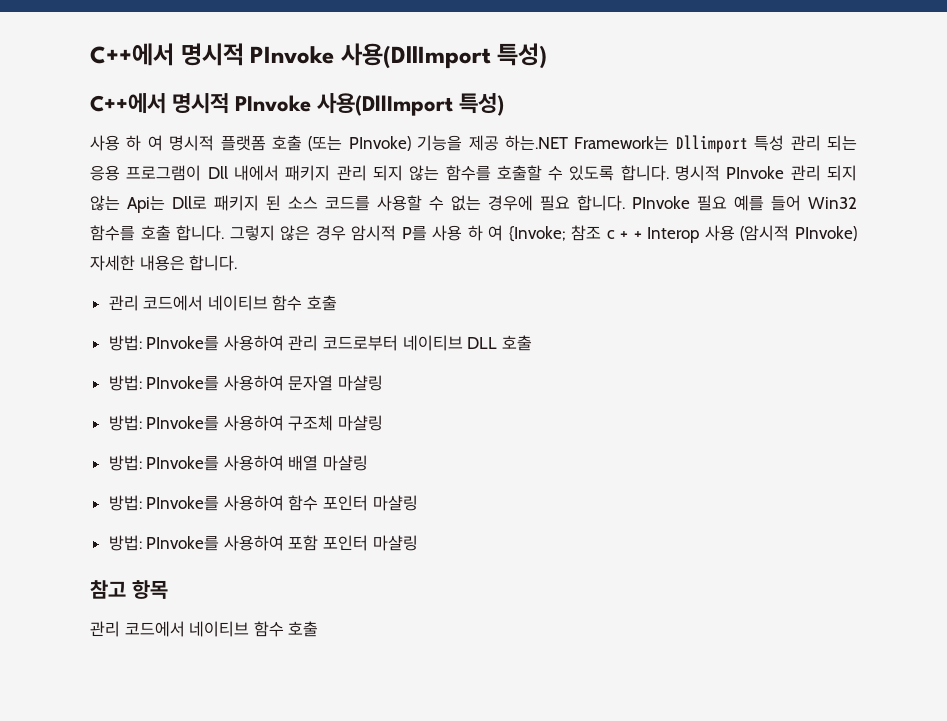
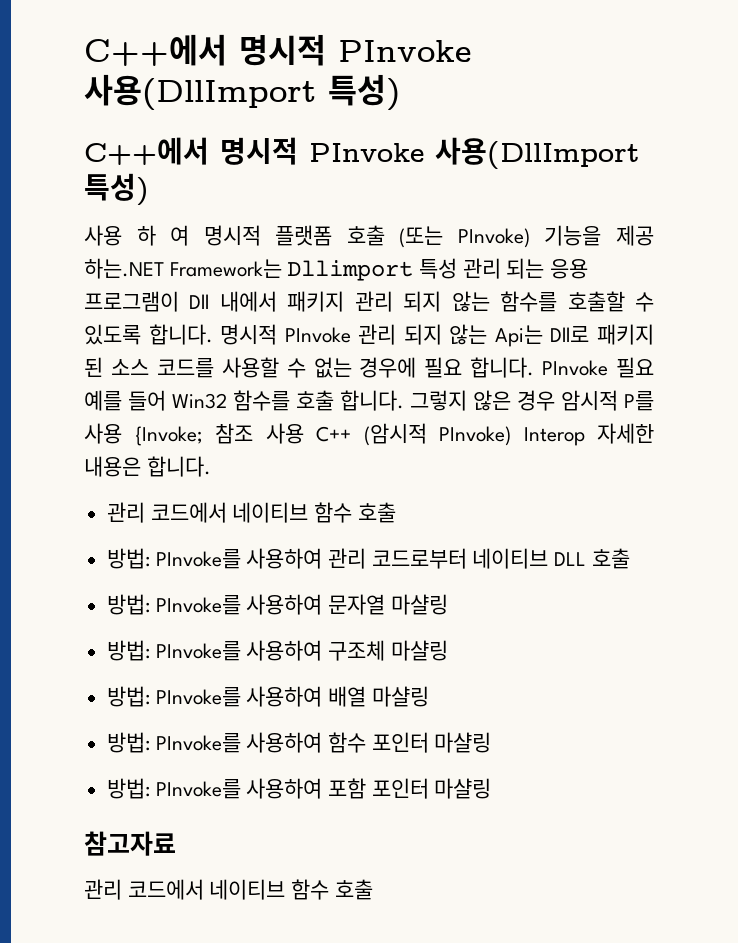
- 그렇지 않은 경우 암시적 P를 사용 하 여 {Invoke; 참조 c + + Interop 사용 (암시적 PInvoke) 자세한 내용은 합니다.
+ 그렇지 않은 경우 암시적 P를 사용 {Invoke; 참조 사용 C++ (암시적 PInvoke) Interop 자세한 내용은 합니다.
- 참고 항목
+ 참고자료

